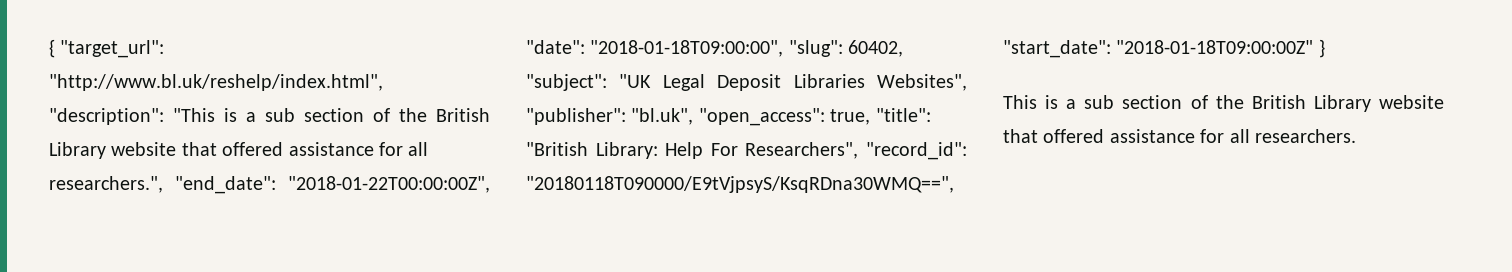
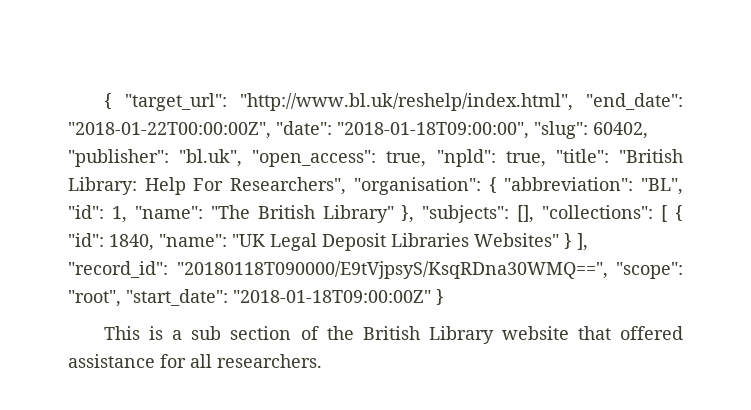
- { "target_url": "http://www.bl.uk/reshelp/index.html", "description": "This is a sub section of the British Library website that offered assistance for all researchers.", "end_date": "2018-01-22T00:00:00Z", "date": "2018-01-18T09:00:00", "slug": 60402, "subject": "UK Legal Deposit Libraries Websites", "publisher": "bl.uk", "open_access": true, "title": "British Library: Help For Researchers", "record_id": "20180118T090000/E9tVjpsyS/KsqRDna30WMQ==", "start_date": "2018-01-18T09:00:00Z" }
+ { "target_url": "http://www.bl.uk/reshelp/index.html", "end_date": "2018-01-22T00:00:00Z", "date": "2018-01-18T09:00:00", "slug": 60402, "publisher": "bl.uk", "open_access": true, "npld": true, "title": "British Library: Help For Researchers", "organisation": { "abbreviation": "BL", "id": 1, "name": "The British Library" }, "subjects": [], "collections": [ { "id": 1840, "name": "UK Legal Deposit Libraries Websites" } ], "record_id": "20180118T090000/E9tVjpsyS/KsqRDna30WMQ==", "scope": "root", "start_date": "2018-01-18T09:00:00Z" }

